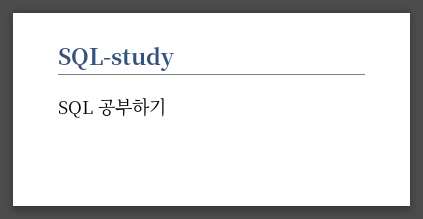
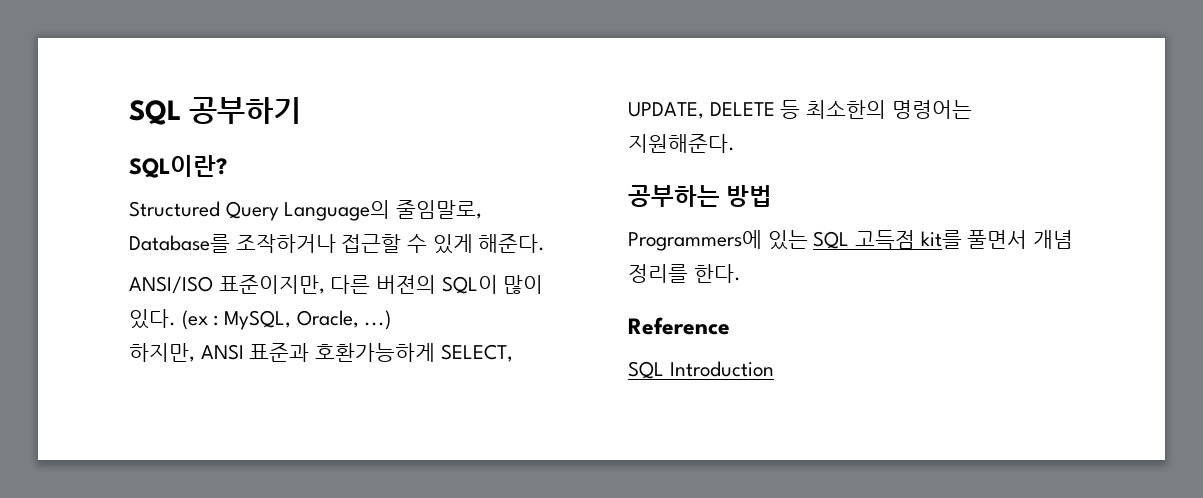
- SQL-study
  SQL 공부하기
+ SQL이란?
+ Structured Query Language의 줄임말로, Database를 조작하거나 접근할 수 있게 해준다.
+ ANSI/ISO 표준이지만, 다른 버젼의 SQL이 많이 있다. (ex : MySQL, Oracle, ...)
+ 하지만, ANSI 표준과 호환가능하게 SELECT, UPDATE, DELETE 등 최소한의 명령어는 지원해준다.
+ 공부하는 방법
+ Programmers에 있는 SQL 고득점 kit를 풀면서 개념 정리를 한다.
+ Reference
+ SQL Introduction

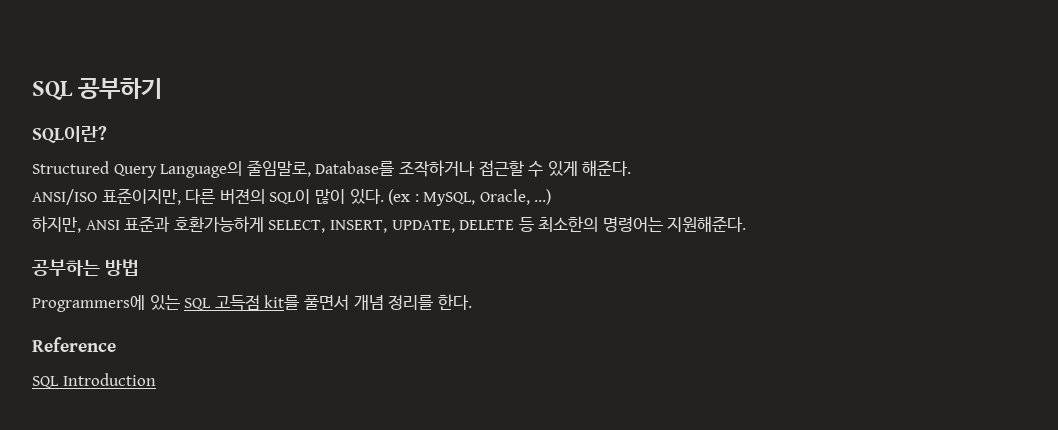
- 하지만, ANSI 표준과 호환가능하게 SELECT, UPDATE, DELETE 등 최소한의 명령어는 지원해준다.
+ 하지만, ANSI 표준과 호환가능하게 SELECT, INSERT, UPDATE, DELETE 등 최소한의 명령어는 지원해준다.

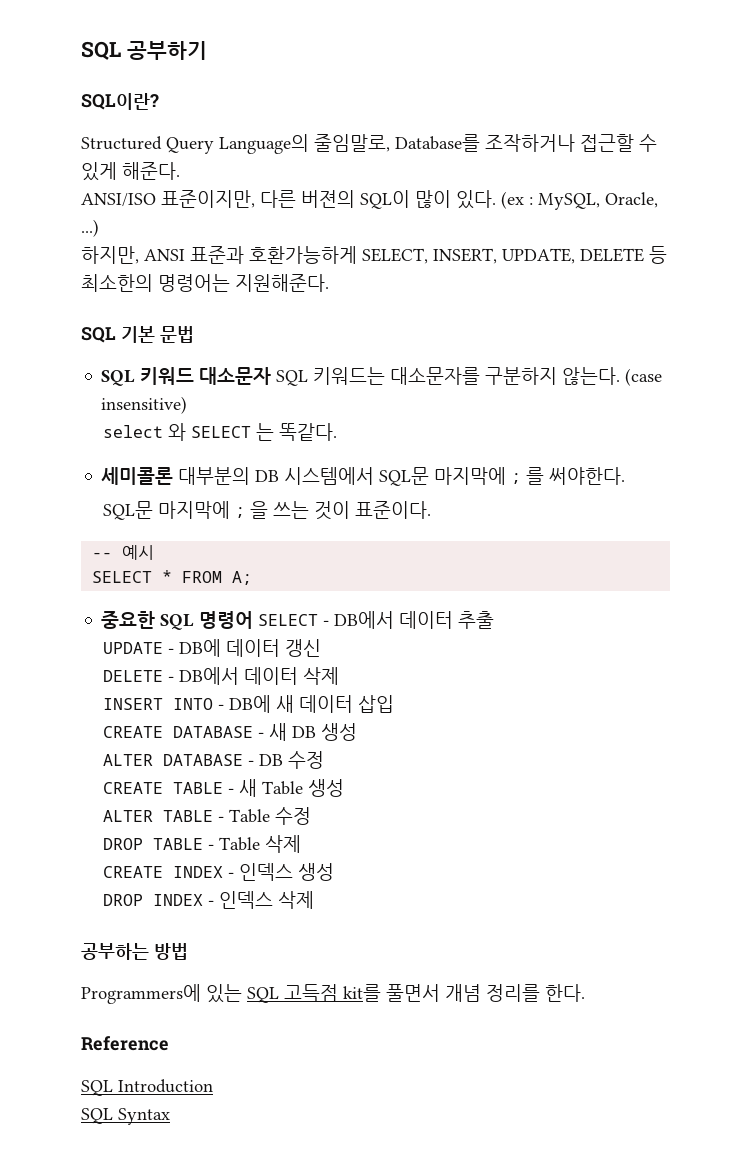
+ SQL 기본 문법
+ SQL 키워드 대소문자 SQL 키워드는 대소문자를 구분하지 않는다. (case insensitive)
+ select 와 SELECT 는 똑같다.
+ 세미콜론 대부분의 DB 시스템에서 SQL문 마지막에 ; 를 써야한다.
+ SQL문 마지막에 ; 을 쓰는 것이 표준이다.
+ -- 예시
+ SELECT * FROM A;
+ 중요한 SQL 명령어 SELECT - DB에서 데이터 추출
+ UPDATE - DB에 데이터 갱신
+ DELETE - DB에서 데이터 삭제
+ INSERT INTO - DB에 새 데이터 삽입
+ CREATE DATABASE - 새 DB 생성
+ ALTER DATABASE - DB 수정
+ CREATE TABLE - 새 Table 생성
+ ALTER TABLE - Table 수정
+ DROP TABLE - Table 삭제
+ CREATE INDEX - 인덱스 생성
+ DROP INDEX - 인덱스 삭제
+ SQL Syntax

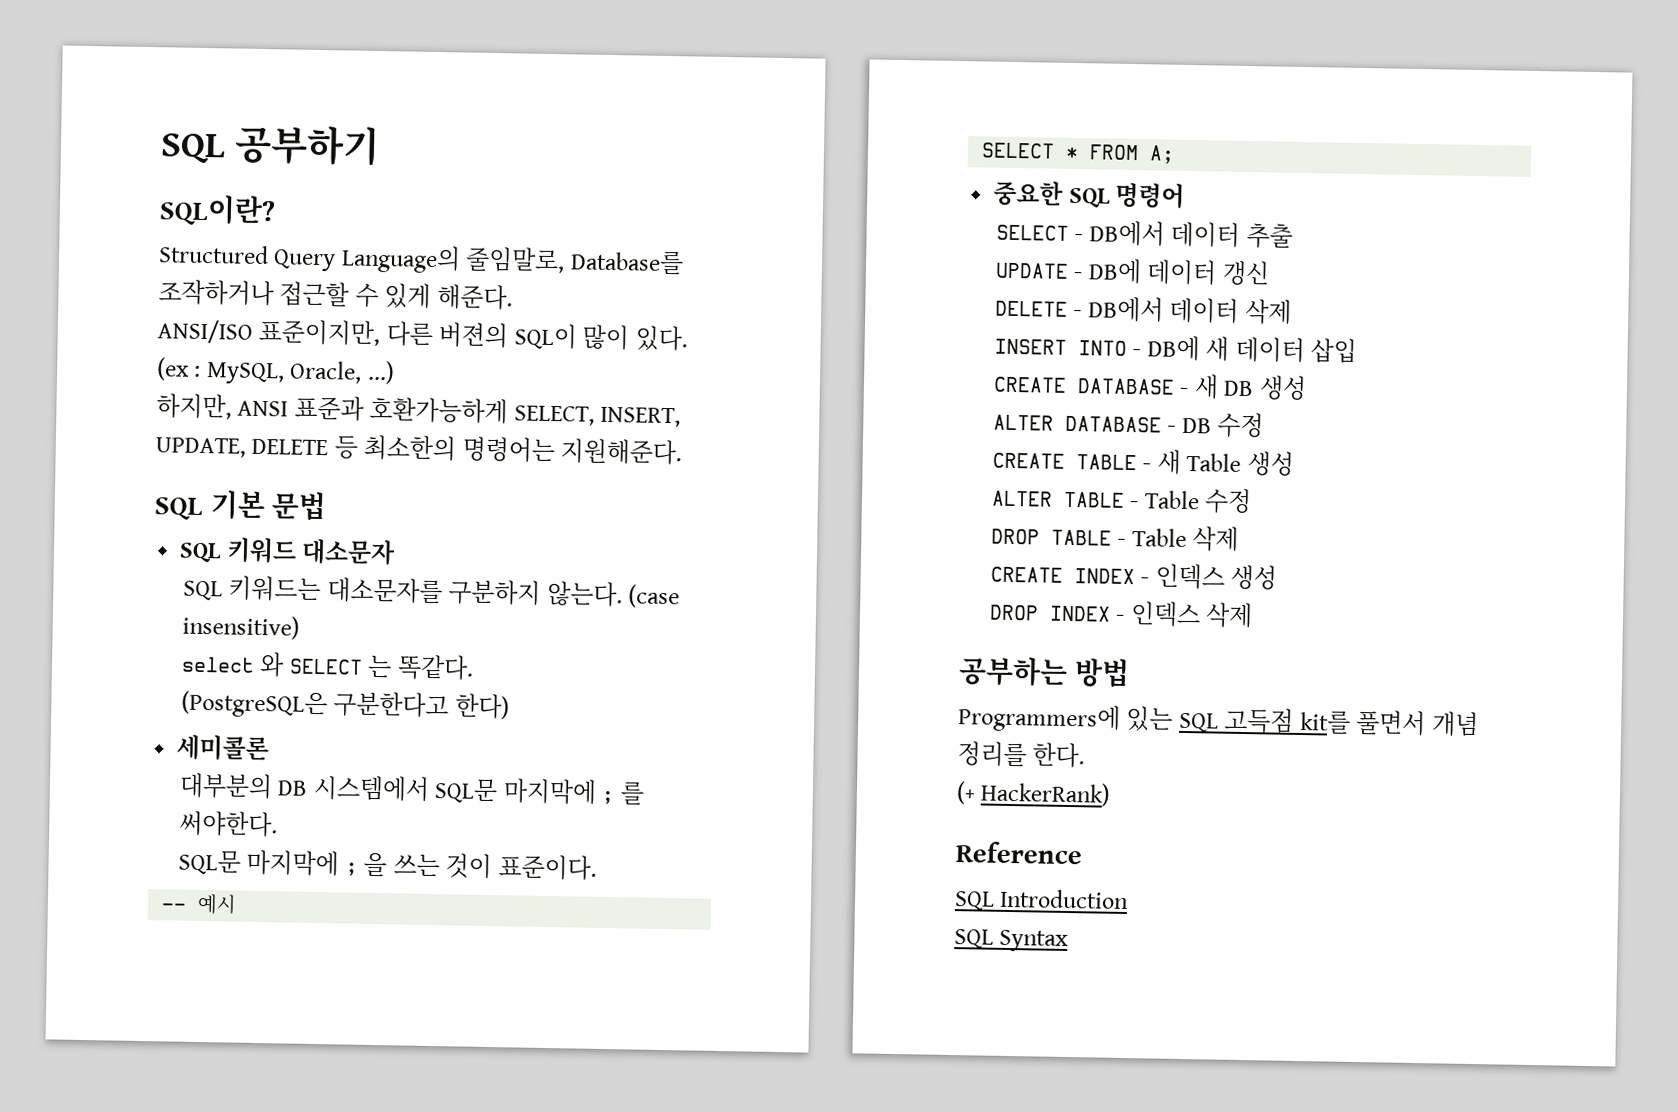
- SQL 키워드 대소문자 SQL 키워드는 대소문자를 구분하지 않는다.
+ SQL 키워드 대소문자
+ SQL 키워드는 대소문자를 구분하지 않는다.
+ (PostgreSQL은 구분한다고 한다)
- 세미콜론 대부분의 DB 시스템에서 SQL문 마지막에 ; 를 써야한다.
+ 세미콜론
+ 대부분의 DB 시스템에서 SQL문 마지막에 ; 를 써야한다.
- 중요한 SQL 명령어 SELECT - DB에서 데이터 추출
+ 중요한 SQL 명령어
+ SELECT - DB에서 데이터 추출
+ (+ HackerRank)

